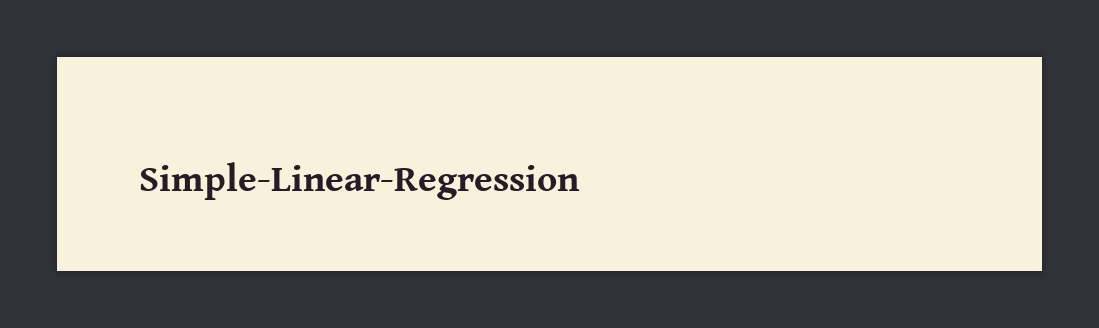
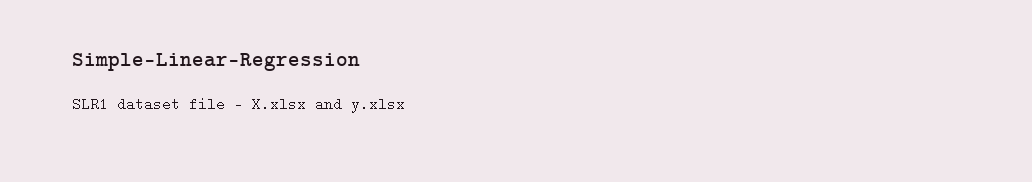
+ SLR1 dataset file - X.xlsx and y.xlsx

